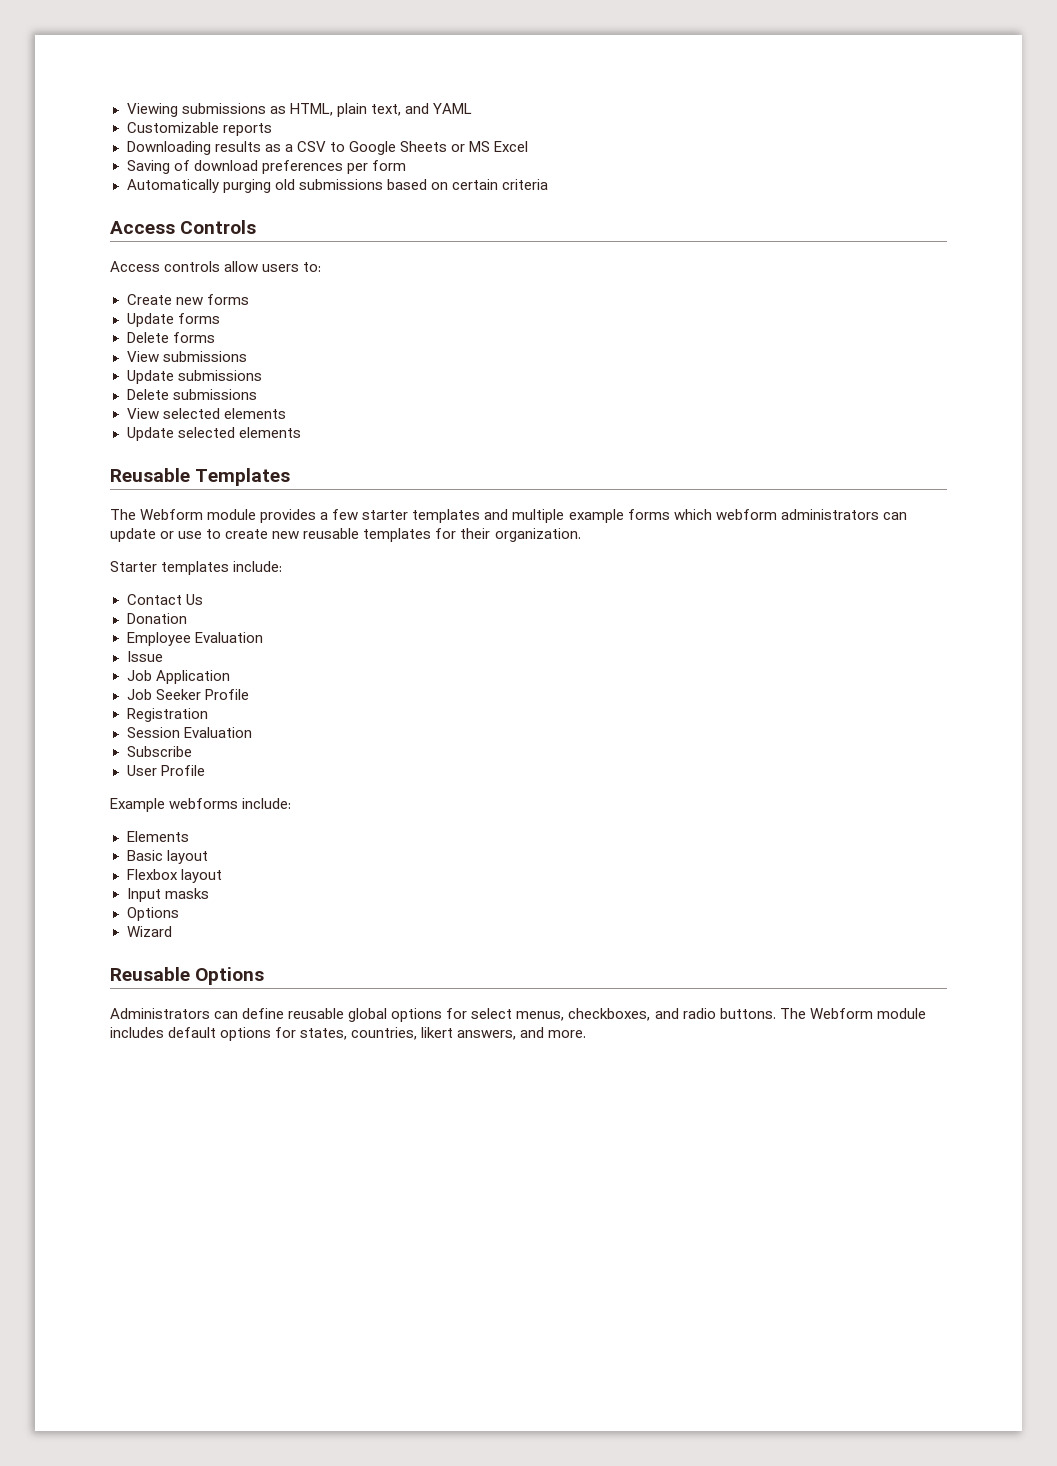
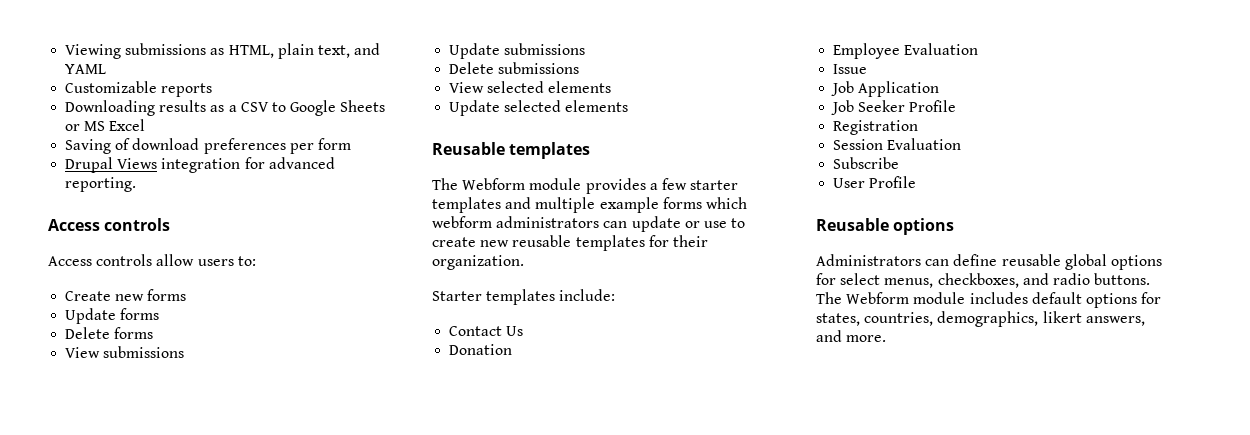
- Automatically purging old submissions based on certain criteria
- Access Controls
+ Drupal Views integration for advanced reporting.
+ Access controls
- Reusable Templates
+ Reusable templates
- Example webforms include:
- Elements
- Basic layout
- Flexbox layout
- Input masks
- Options
- Wizard
- Reusable Options
+ Reusable options
- The Webform module includes default options for states, countries, likert answers, and more.
+ The Webform module includes default options for states, countries, demographics, likert answers, and more.

